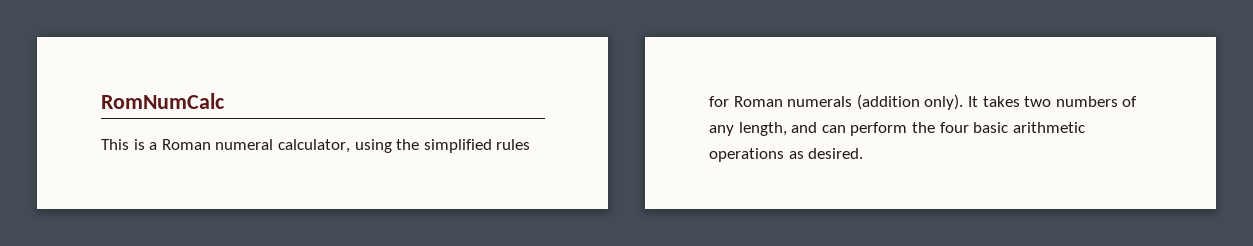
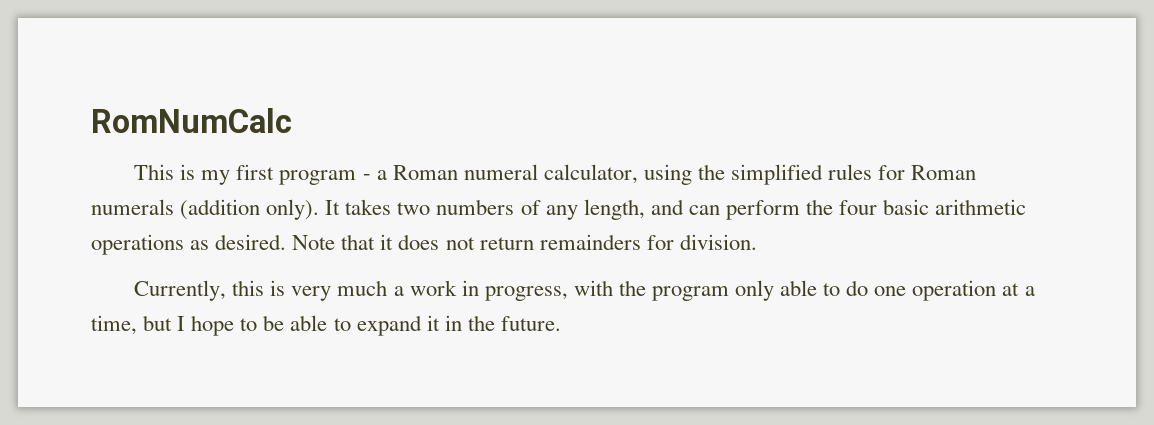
- This is a Roman numeral calculator, using the simplified rules for Roman numerals (addition only).
+ This is my first program - a Roman numeral calculator, using the simplified rules for Roman numerals (addition only).
+ Note that it does not return remainders for division.
+ Currently, this is very much a work in progress, with the program only able to do one operation at a time, but I hope to be able to expand it in the future.

